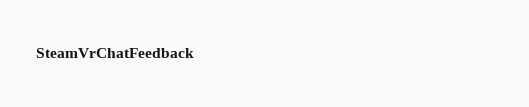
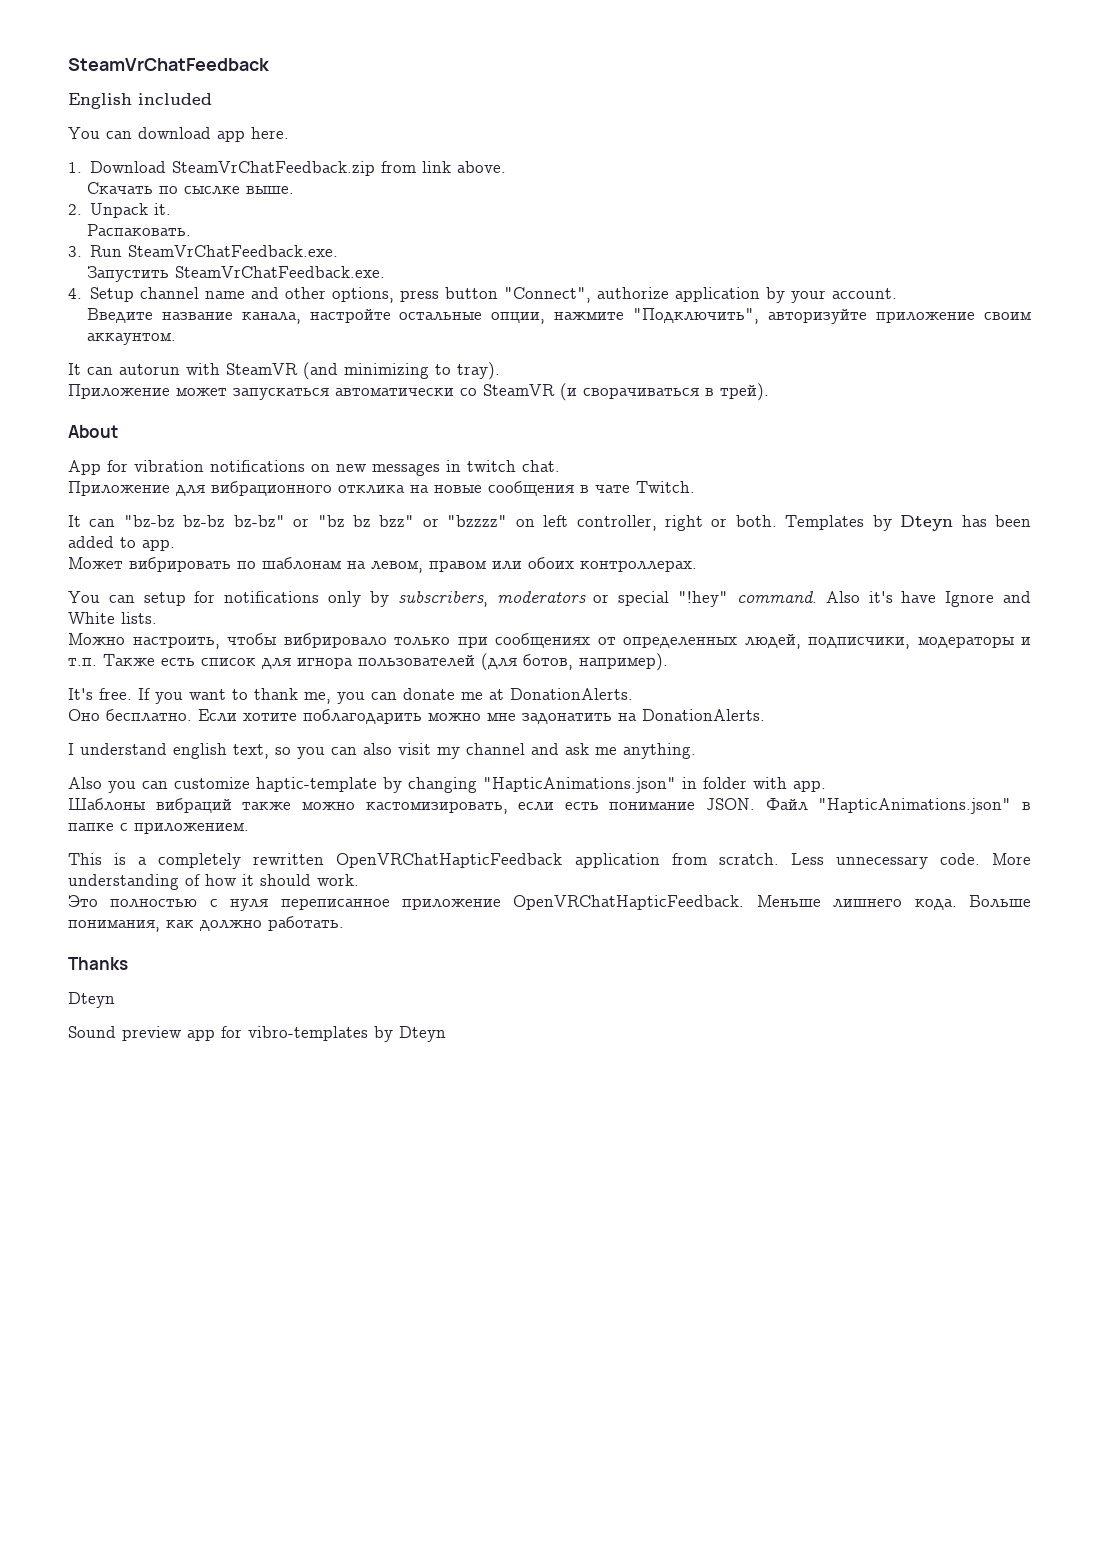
+ English included
+ You can download app here.
+ 1. Download SteamVrChatFeedback.zip from link above.
+ Скачать по сыслке выше.
+ 2. Unpack it.
+ Распаковать.
+ 3. Run SteamVrChatFeedback.exe.
+ Запустить SteamVrChatFeedback.exe.
+ 4. Setup channel name and other options, press button "Connect", authorize application by your account.
+ Введите название канала, настройте остальные опции, нажмите "Подключить", авторизуйте приложение своим аккаунтом.
+ It can autorun with SteamVR (and minimizing to tray).
+ Приложение может запускаться автоматически со SteamVR (и сворачиваться в трей).
+ About
+ App for vibration notifications on new messages in twitch chat.
+ Приложение для вибрационного отклика на новые сообщения в чате Twitch.
+ It can "bz-bz bz-bz bz-bz" or "bz bz bzz" or "bzzzz" on left controller, right or both. Templates by Dteyn has been added to app.
+ Может вибрировать по шаблонам на левом, правом или обоих контроллерах.
+ You can setup for notifications only by subscribers, moderators or special "!hey" command. Also it's have Ignore and White lists.
+ Можно настроить, чтобы вибрировало только при сообщениях от определенных людей, подписчики, модераторы и т.п. Также есть список для игнора пользователей (для ботов, например).
+ It's free. If you want to thank me, you can donate me at DonationAlerts.
+ Оно бесплатно. Если хотите поблагодарить можно мне задонатить на DonationAlerts.
+ I understand english text, so you can also visit my channel and ask me anything.
+ Also you can customize haptic-template by changing "HapticAnimations.json" in folder with app.
+ Шаблоны вибраций также можно кастомизировать, если есть понимание JSON. Файл "HapticAnimations.json" в папке с приложением.
+ This is a completely rewritten OpenVRChatHapticFeedback application from scratch. Less unnecessary code. More understanding of how it should work.
+ Это полностью с нуля переписанное приложение OpenVRChatHapticFeedback. Меньше лишнего кода. Больше понимания, как должно работать.
+ Thanks
+ Dteyn
+ Sound preview app for vibro-templates by Dteyn

